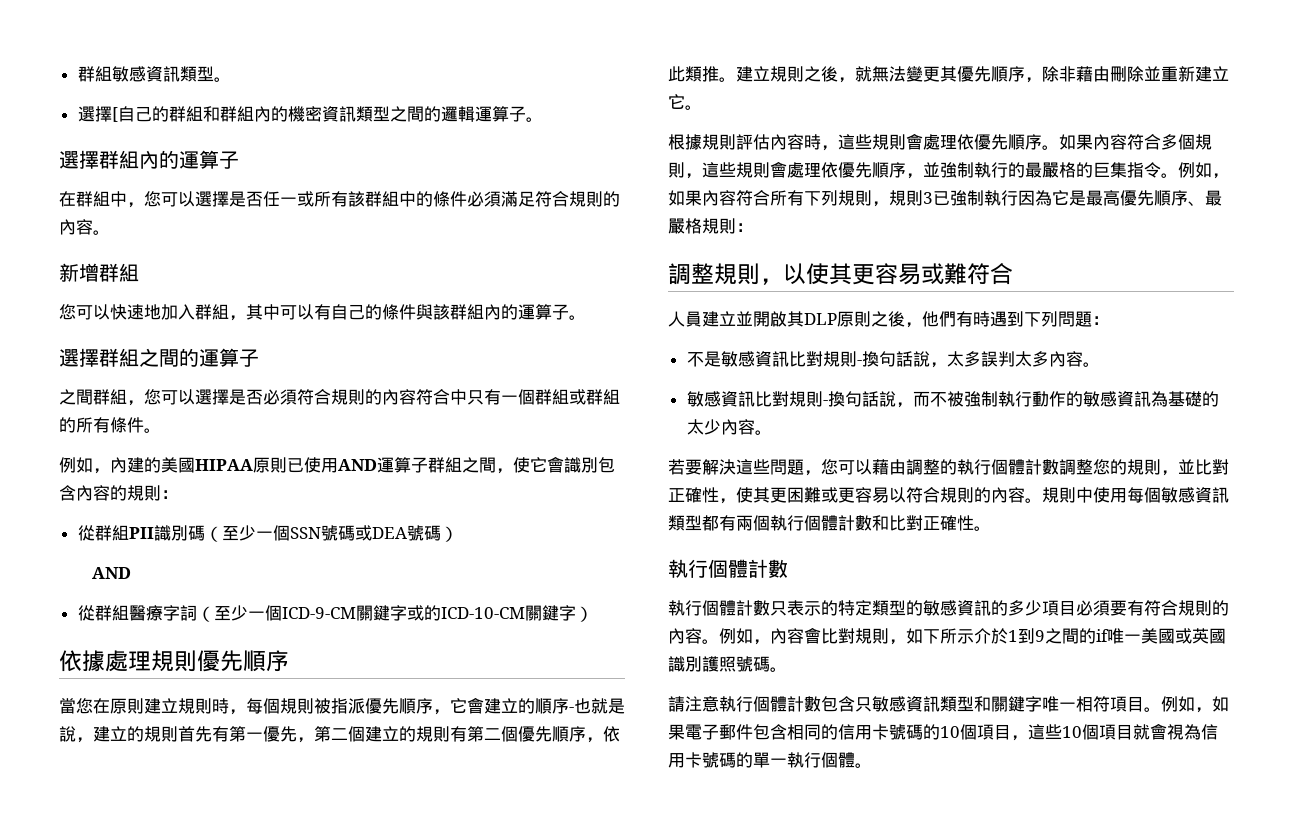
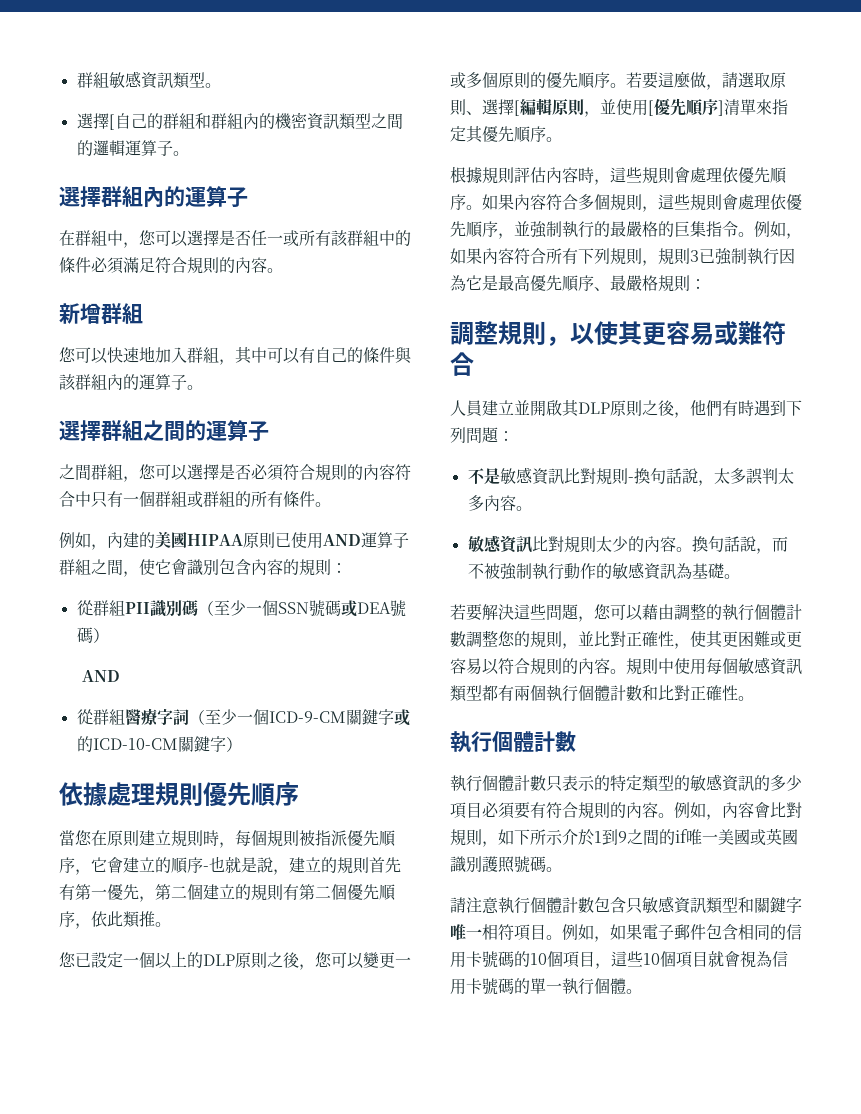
- 當您在原則建立規則時，每個規則被指派優先順序，它會建立的順序-也就是說，建立的規則首先有第一優先，第二個建立的規則有第二個優先順序，依此類推。建立規則之後，就無法變更其優先順序，除非藉由刪除並重新建立它。
+ 當您在原則建立規則時，每個規則被指派優先順序，它會建立的順序-也就是說，建立的規則首先有第一優先，第二個建立的規則有第二個優先順序，依此類推。
+ 您已設定一個以上的DLP原則之後，您可以變更一或多個原則的優先順序。若要這麼做，請選取原則、選擇[編輯原則，並使用[優先順序]清單來指定其優先順序。
- 敏感資訊比對規則-換句話說，而不被強制執行動作的敏感資訊為基礎的太少內容。
+ 敏感資訊比對規則太少的內容。換句話說，而不被強制執行動作的敏感資訊為基礎。

